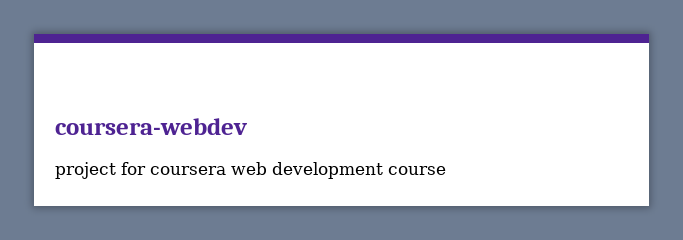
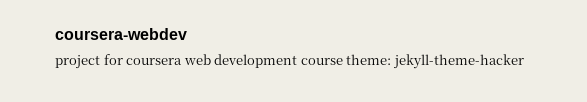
- project for coursera web development course
+ project for coursera web development course theme: jekyll-theme-hacker

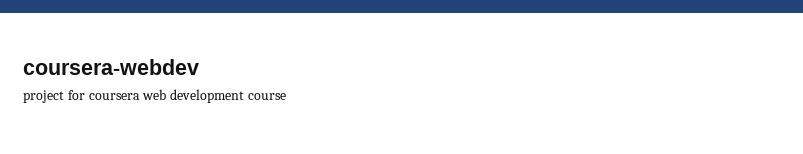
- project for coursera web development course theme: jekyll-theme-hacker
+ project for coursera web development course

